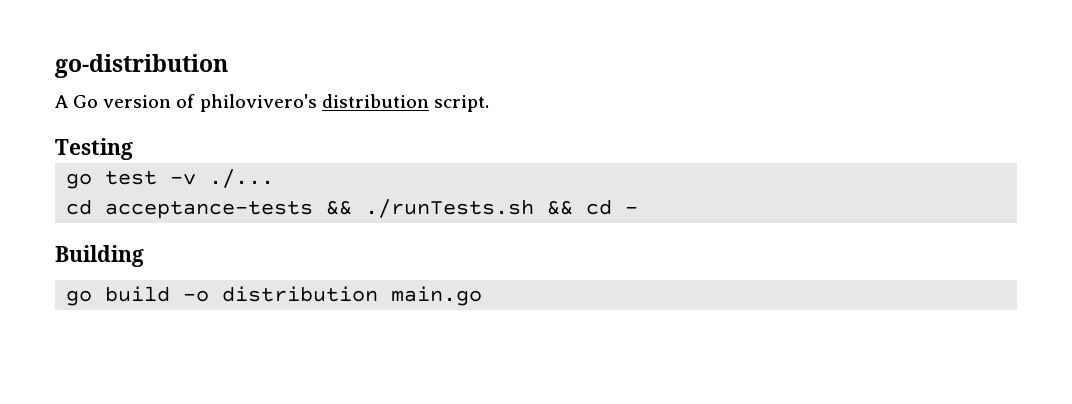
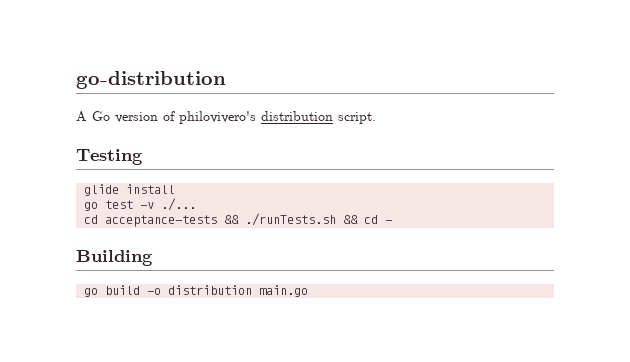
+ glide install

